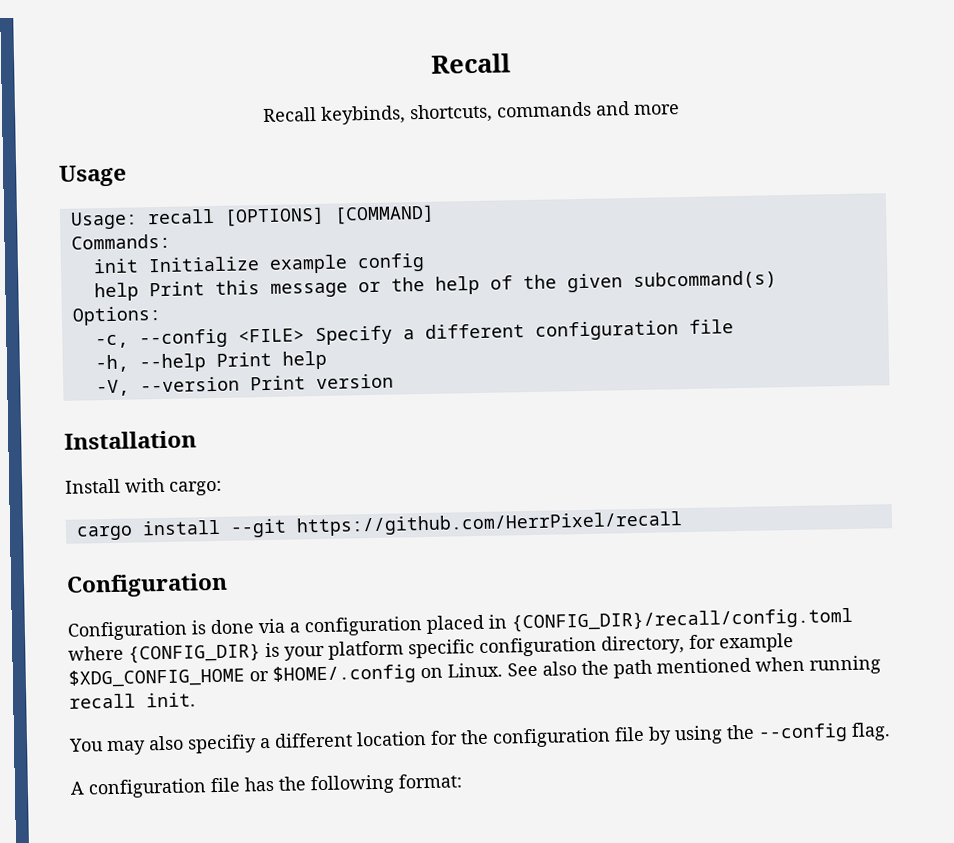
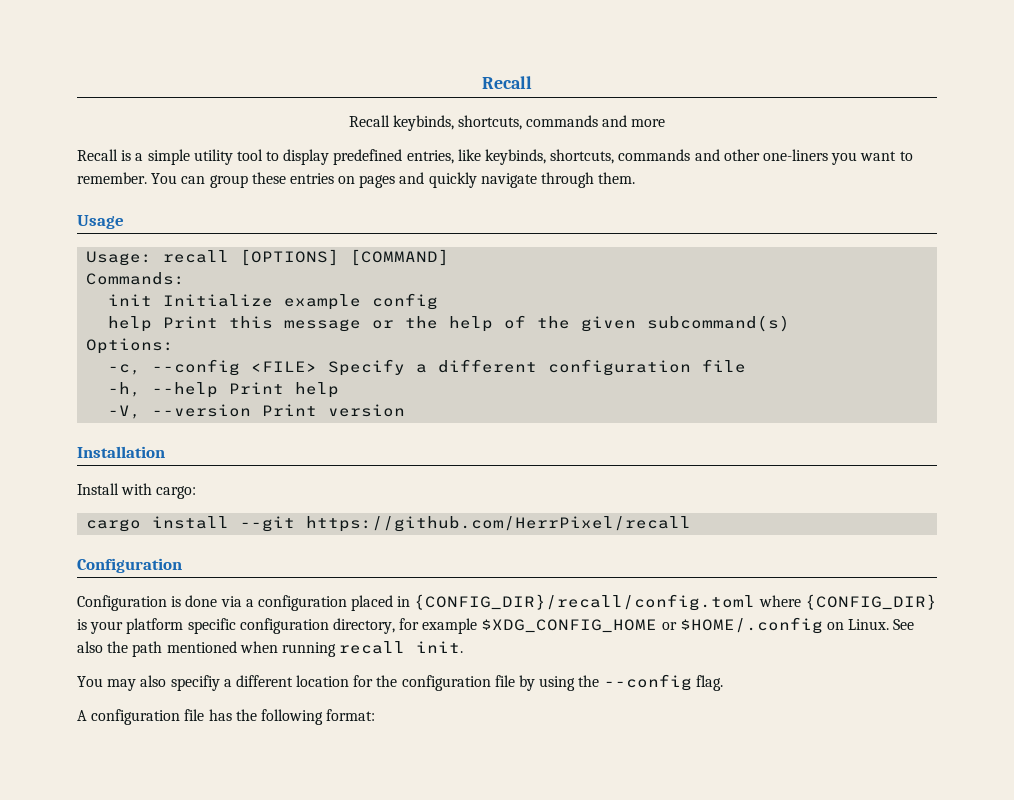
+ Recall is a simple utility tool to display predefined entries, like keybinds, shortcuts, commands and other one-liners you want to remember. You can group these entries on pages and quickly navigate through them.

